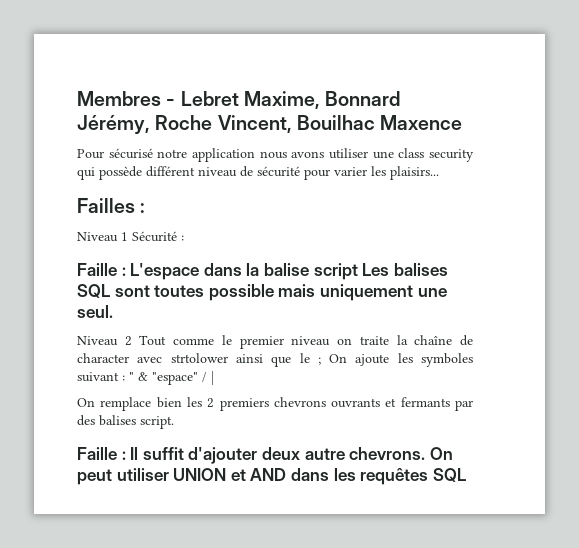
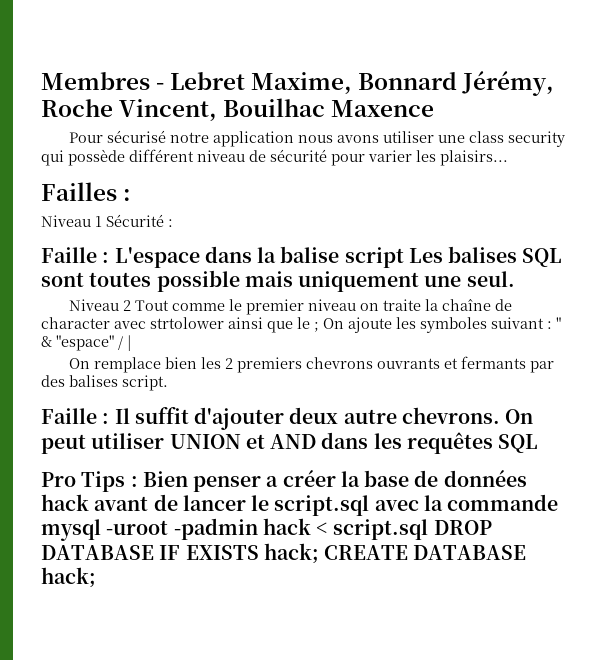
+ Pro Tips : Bien penser a créer la base de données hack avant de lancer le script.sql avec la commande mysql -uroot -padmin hack < script.sql DROP DATABASE IF EXISTS hack; CREATE DATABASE hack;

